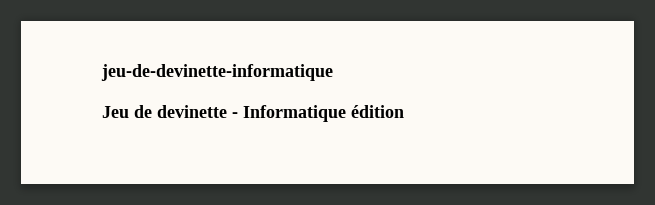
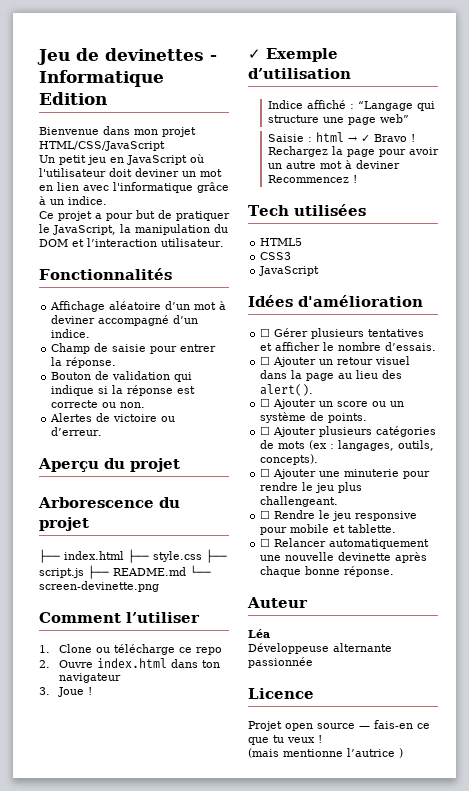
- jeu-de-devinette-informatique
- Jeu de devinette - Informatique édition
+ Jeu de devinettes - Informatique Edition
+ Bienvenue dans mon projet HTML/CSS/JavaScript
+ Un petit jeu en JavaScript où l'utilisateur doit deviner un mot en lien avec l'informatique grâce à un indice.
+ Ce projet a pour but de pratiquer le JavaScript, la manipulation du DOM et l’interaction utilisateur.
+ Fonctionnalités
+ Affichage aléatoire d’un mot à deviner accompagné d’un indice.
+ Champ de saisie pour entrer la réponse.
+ Bouton de validation qui indique si la réponse est correcte ou non.
+ Alertes de victoire ou d’erreur.
+ Aperçu du projet
+ Arborescence du projet
+ ├── index.html ├── style.css ├── script.js ├── README.md └── screen-devinette.png
+ Comment l’utiliser
+ 1. Clone ou télécharge ce repo
+ 2. Ouvre index.html dans ton navigateur
+ 3. Joue !
+ ✓ Exemple d’utilisation
+ Indice affiché : “Langage qui structure une page web”
+ Saisie : html → ✓ Bravo ! Rechargez la page pour avoir un autre mot à deviner Recommencez !
+ Tech utilisées
+ HTML5
+ CSS3
+ JavaScript
+ Idées d'amélioration
+ ☐ Gérer plusieurs tentatives et afficher le nombre d’essais.
+ ☐ Ajouter un retour visuel dans la page au lieu des alert().
+ ☐ Ajouter un score ou un système de points.
+ ☐ Ajouter plusieurs catégories de mots (ex : langages, outils, concepts).
+ ☐ Ajouter une minuterie pour rendre le jeu plus challengeant.
+ ☐ Rendre le jeu responsive pour mobile et tablette.
+ ☐ Relancer automatiquement une nouvelle devinette après chaque bonne réponse.
+ Auteur
+ Léa
+ Développeuse alternante passionnée
+ Licence
+ Projet open source — fais-en ce que tu veux !
+ (mais mentionne l’autrice )

